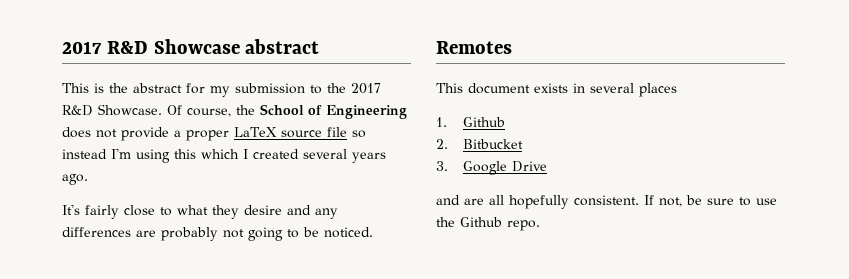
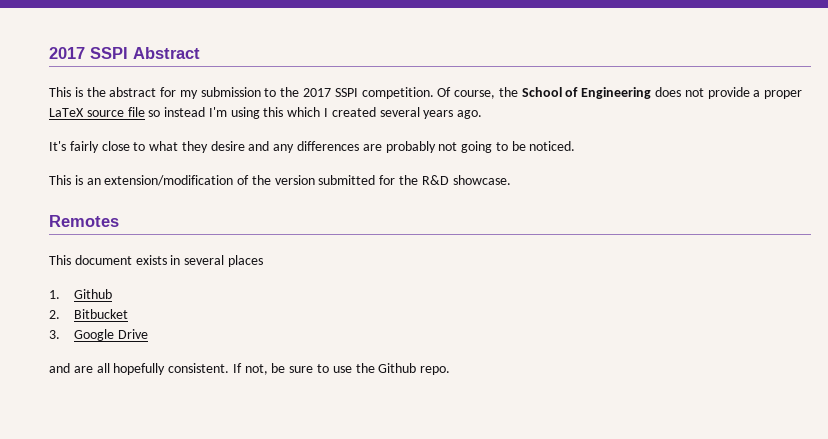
- 2017 R&D Showcase abstract
+ 2017 SSPI Abstract
- This is the abstract for my submission to the 2017 R&D Showcase.
+ This is the abstract for my submission to the 2017 SSPI competition.
+ This is an extension/modification of the version submitted for the R&D showcase.

